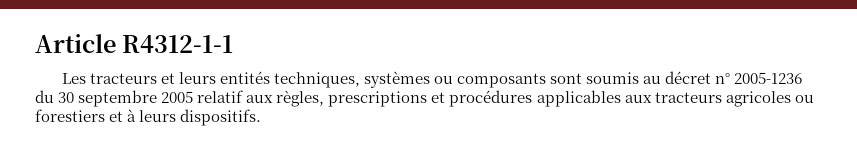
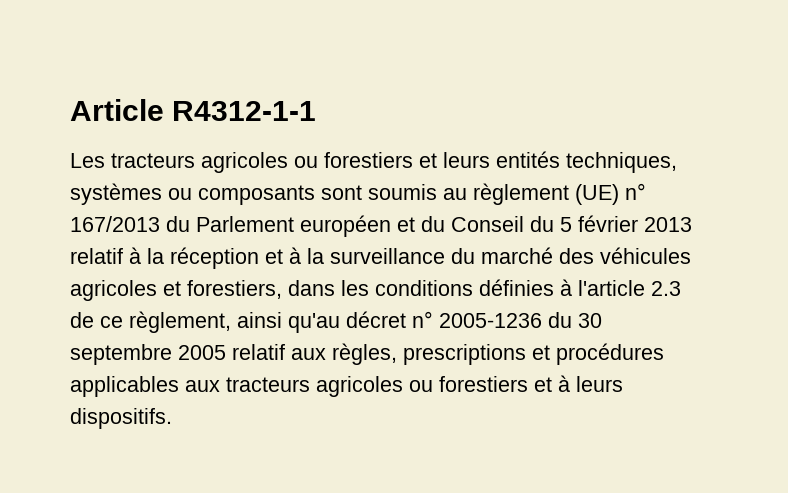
- Les tracteurs et leurs entités techniques, systèmes ou composants sont soumis au décret n° 2005-1236 du 30 septembre 2005 relatif aux règles, prescriptions et procédures applicables aux tracteurs agricoles ou forestiers et à leurs dispositifs.
+ Les tracteurs agricoles ou forestiers et leurs entités techniques, systèmes ou composants sont soumis au règlement (UE) n° 167/2013 du Parlement européen et du Conseil du 5 février 2013 relatif à la réception et à la surveillance du marché des véhicules agricoles et forestiers, dans les conditions définies à l'article 2.3 de ce règlement, ainsi qu'au décret n° 2005-1236 du 30 septembre 2005 relatif aux règles, prescriptions et procédures applicables aux tracteurs agricoles ou forestiers et à leurs dispositifs.

